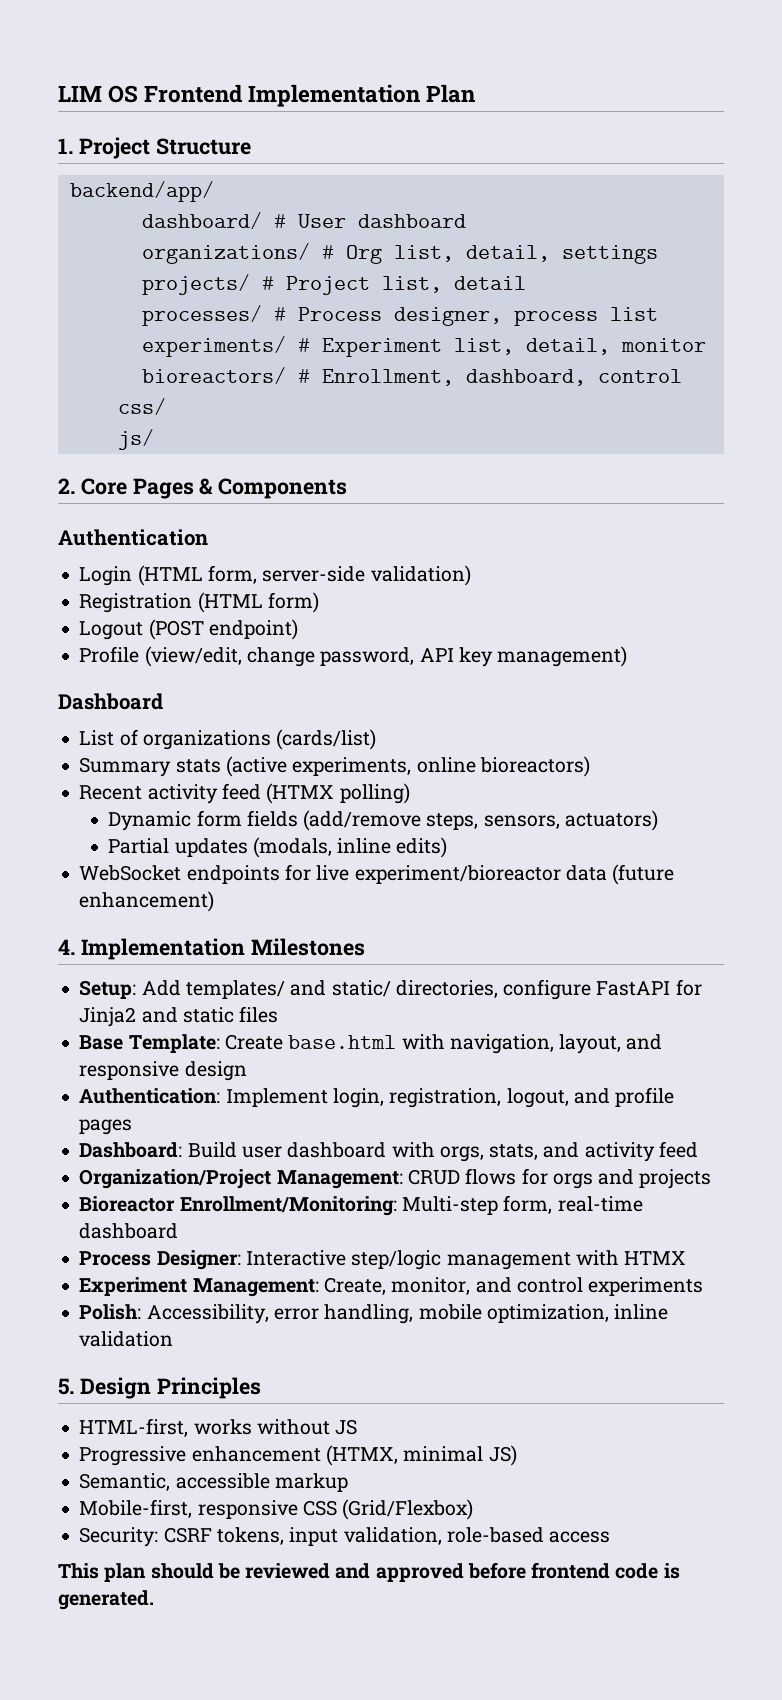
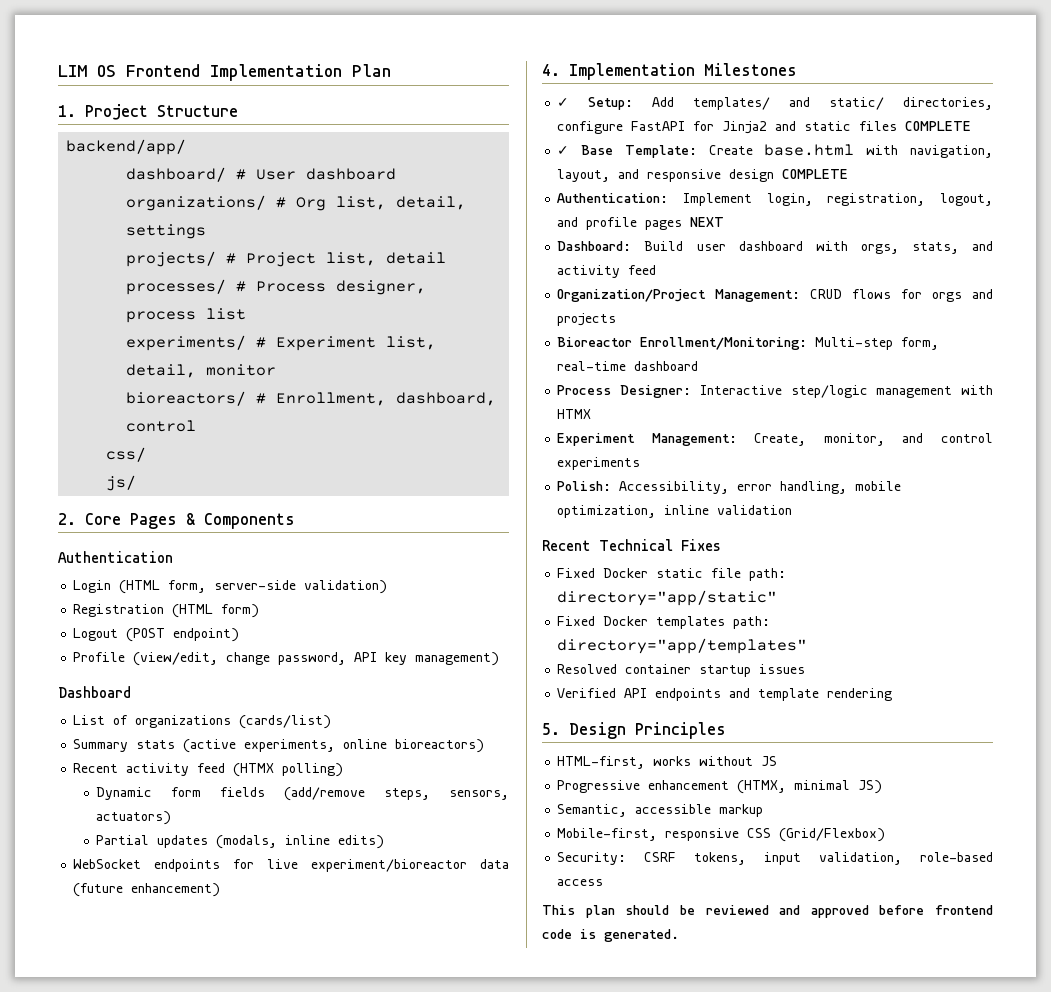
- Setup: Add templates/ and static/ directories, configure FastAPI for Jinja2 and static files
- Base Template: Create base.html with navigation, layout, and responsive design
+ ✓ Setup: Add templates/ and static/ directories, configure FastAPI for Jinja2 and static files COMPLETE
+ ✓ Base Template: Create base.html with navigation, layout, and responsive design COMPLETE
- Authentication: Implement login, registration, logout, and profile pages
+ Authentication: Implement login, registration, logout, and profile pages NEXT
+ Recent Technical Fixes
+ Fixed Docker static file path: directory="app/static"
+ Fixed Docker templates path: directory="app/templates"
+ Resolved container startup issues
+ Verified API endpoints and template rendering

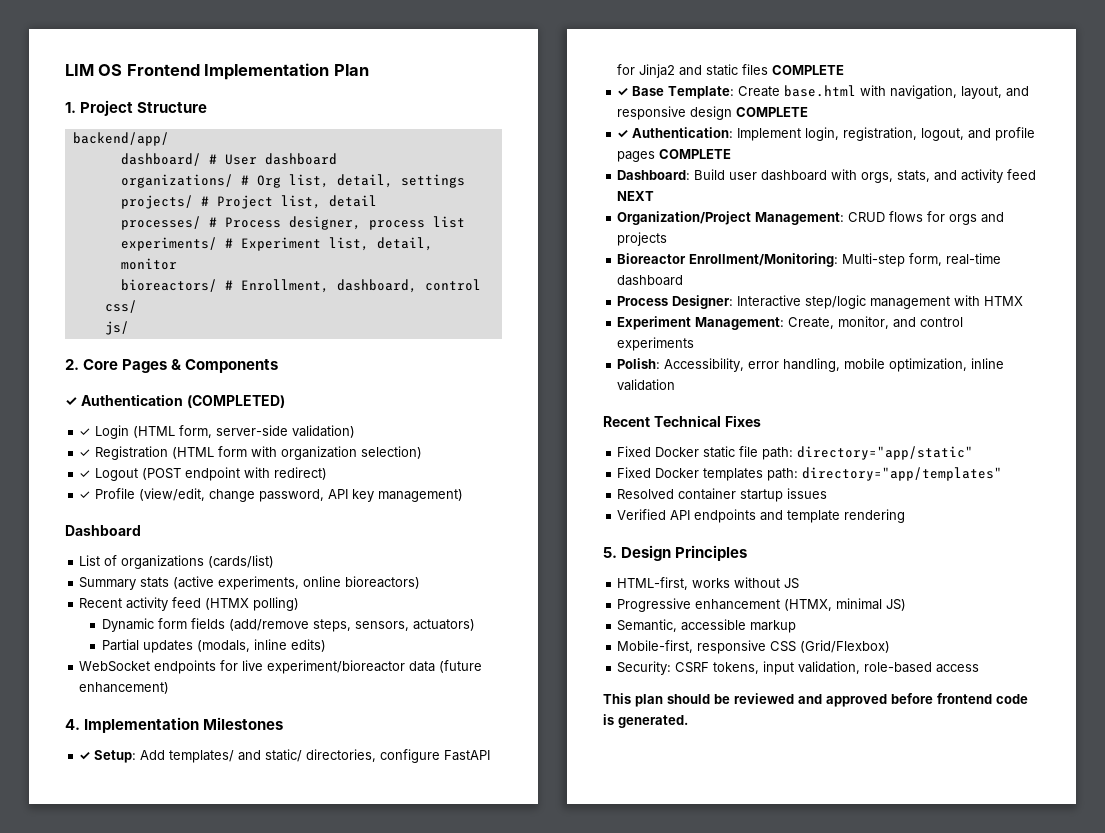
- Authentication
- Login (HTML form, server-side validation)
+ ✓ Authentication (COMPLETED)
+ ✓ Login (HTML form, server-side validation)
- Registration (HTML form)
- Logout (POST endpoint)
- Profile (view/edit, change password, API key management)
+ ✓ Registration (HTML form with organization selection)
+ ✓ Logout (POST endpoint with redirect)
+ ✓ Profile (view/edit, change password, API key management)
- Authentication: Implement login, registration, logout, and profile pages NEXT
+ ✓ Authentication: Implement login, registration, logout, and profile pages COMPLETE
- Dashboard: Build user dashboard with orgs, stats, and activity feed
+ Dashboard: Build user dashboard with orgs, stats, and activity feed NEXT

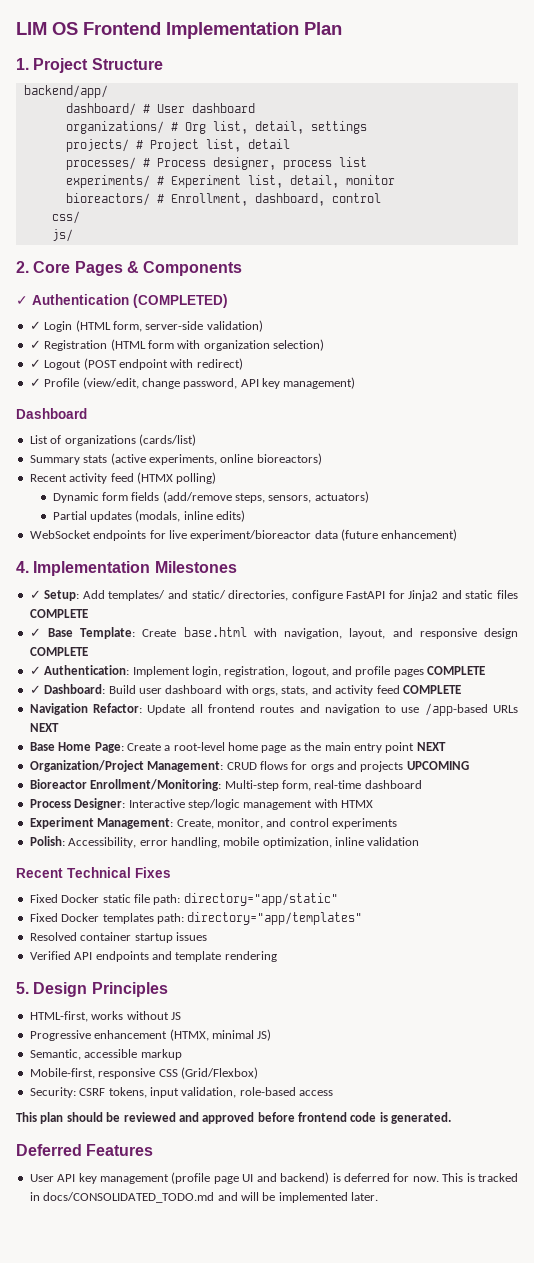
- Dashboard: Build user dashboard with orgs, stats, and activity feed NEXT
+ ✓ Dashboard: Build user dashboard with orgs, stats, and activity feed COMPLETE
+ Navigation Refactor: Update all frontend routes and navigation to use /app-based URLs NEXT
+ Base Home Page: Create a root-level home page as the main entry point NEXT
- Organization/Project Management: CRUD flows for orgs and projects
+ Organization/Project Management: CRUD flows for orgs and projects UPCOMING
+ Deferred Features
+ User API key management (profile page UI and backend) is deferred for now. This is tracked in docs/CONSOLIDATED_TODO.md and will be implemented later.

